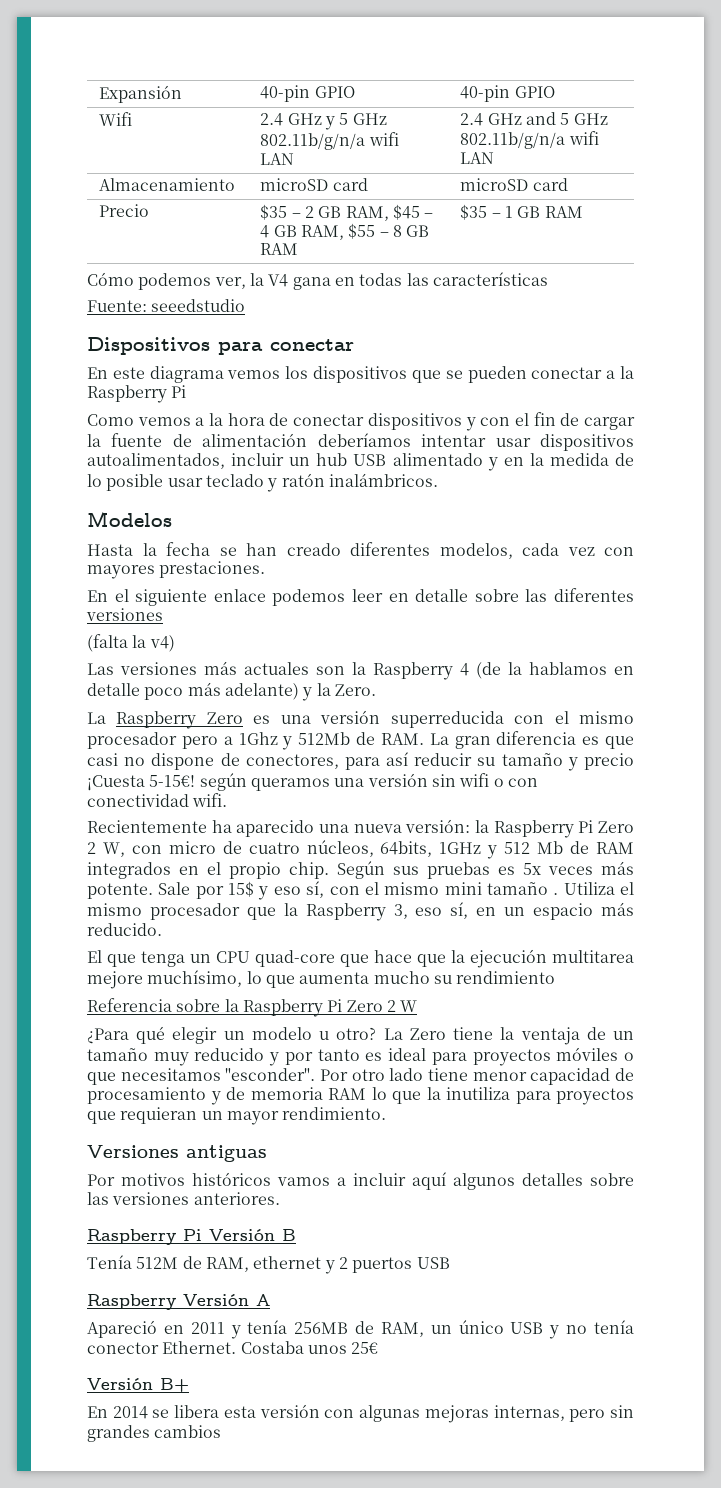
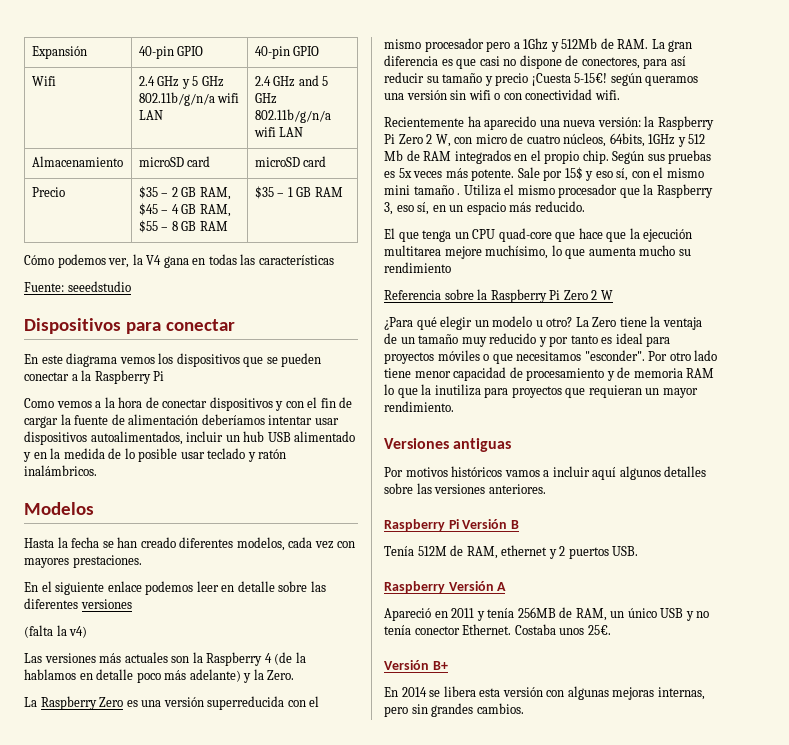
- Tenía 512M de RAM, ethernet y 2 puertos USB
+ Tenía 512M de RAM, ethernet y 2 puertos USB.
- Costaba unos 25€
+ Costaba unos 25€.
- En 2014 se libera esta versión con algunas mejoras internas, pero sin grandes cambios
+ En 2014 se libera esta versión con algunas mejoras internas, pero sin grandes cambios.

